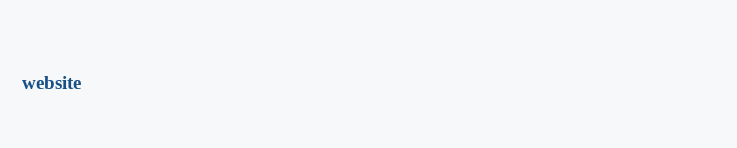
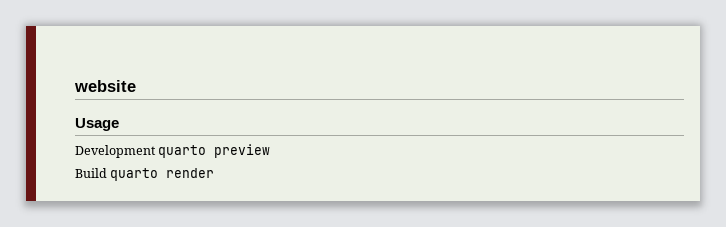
+ Usage
+ Development quarto preview
+ Build quarto render

